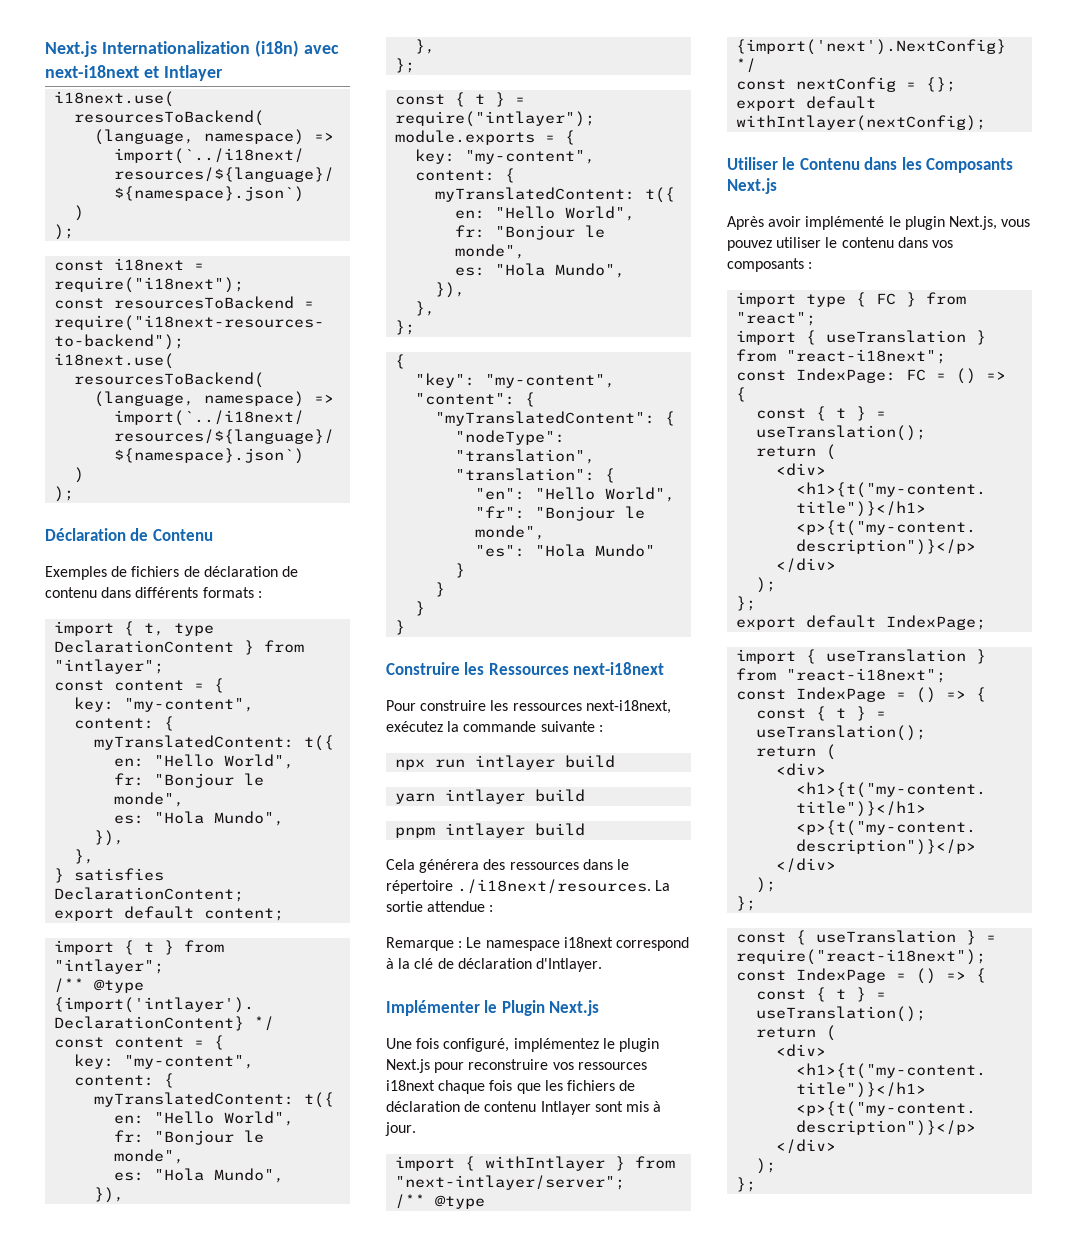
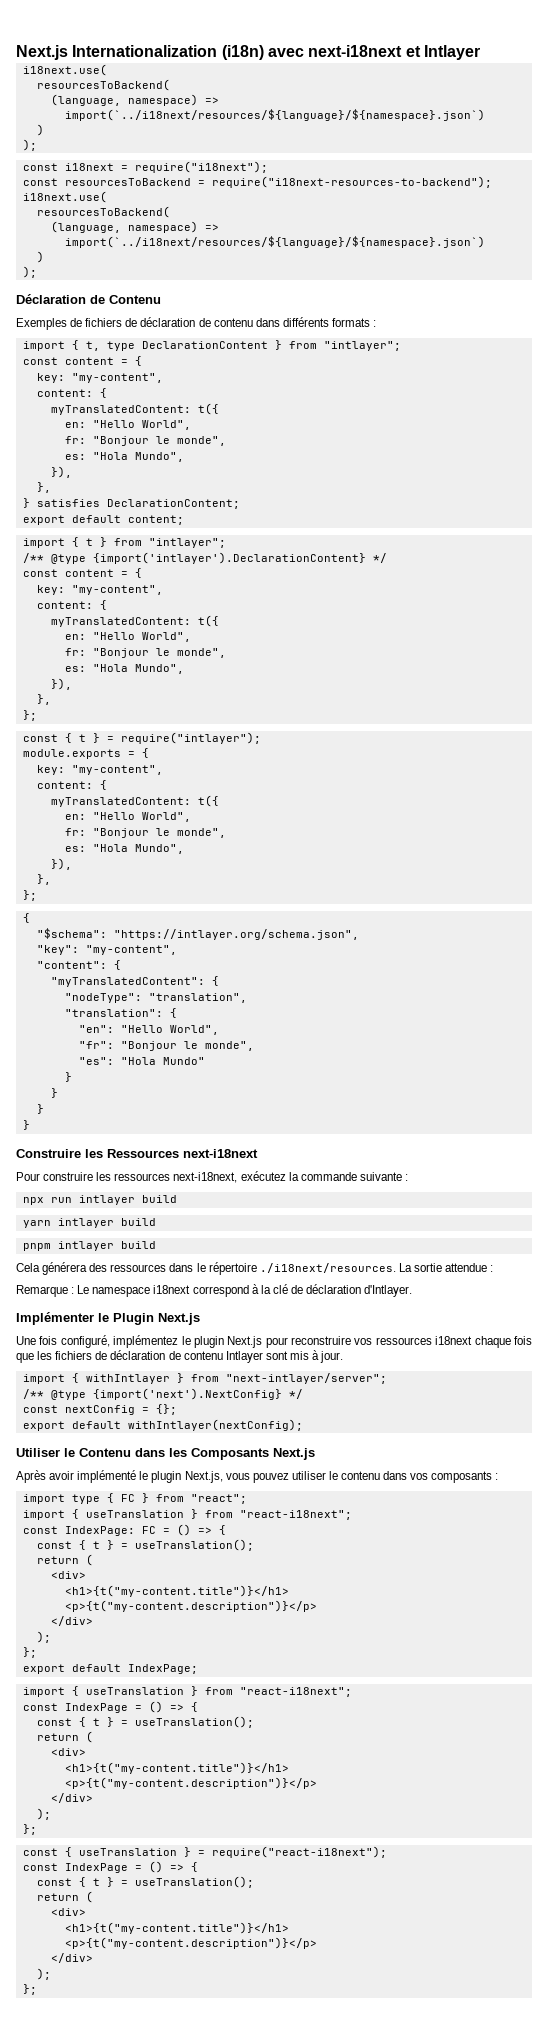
+ "$schema": "https://intlayer.org/schema.json",

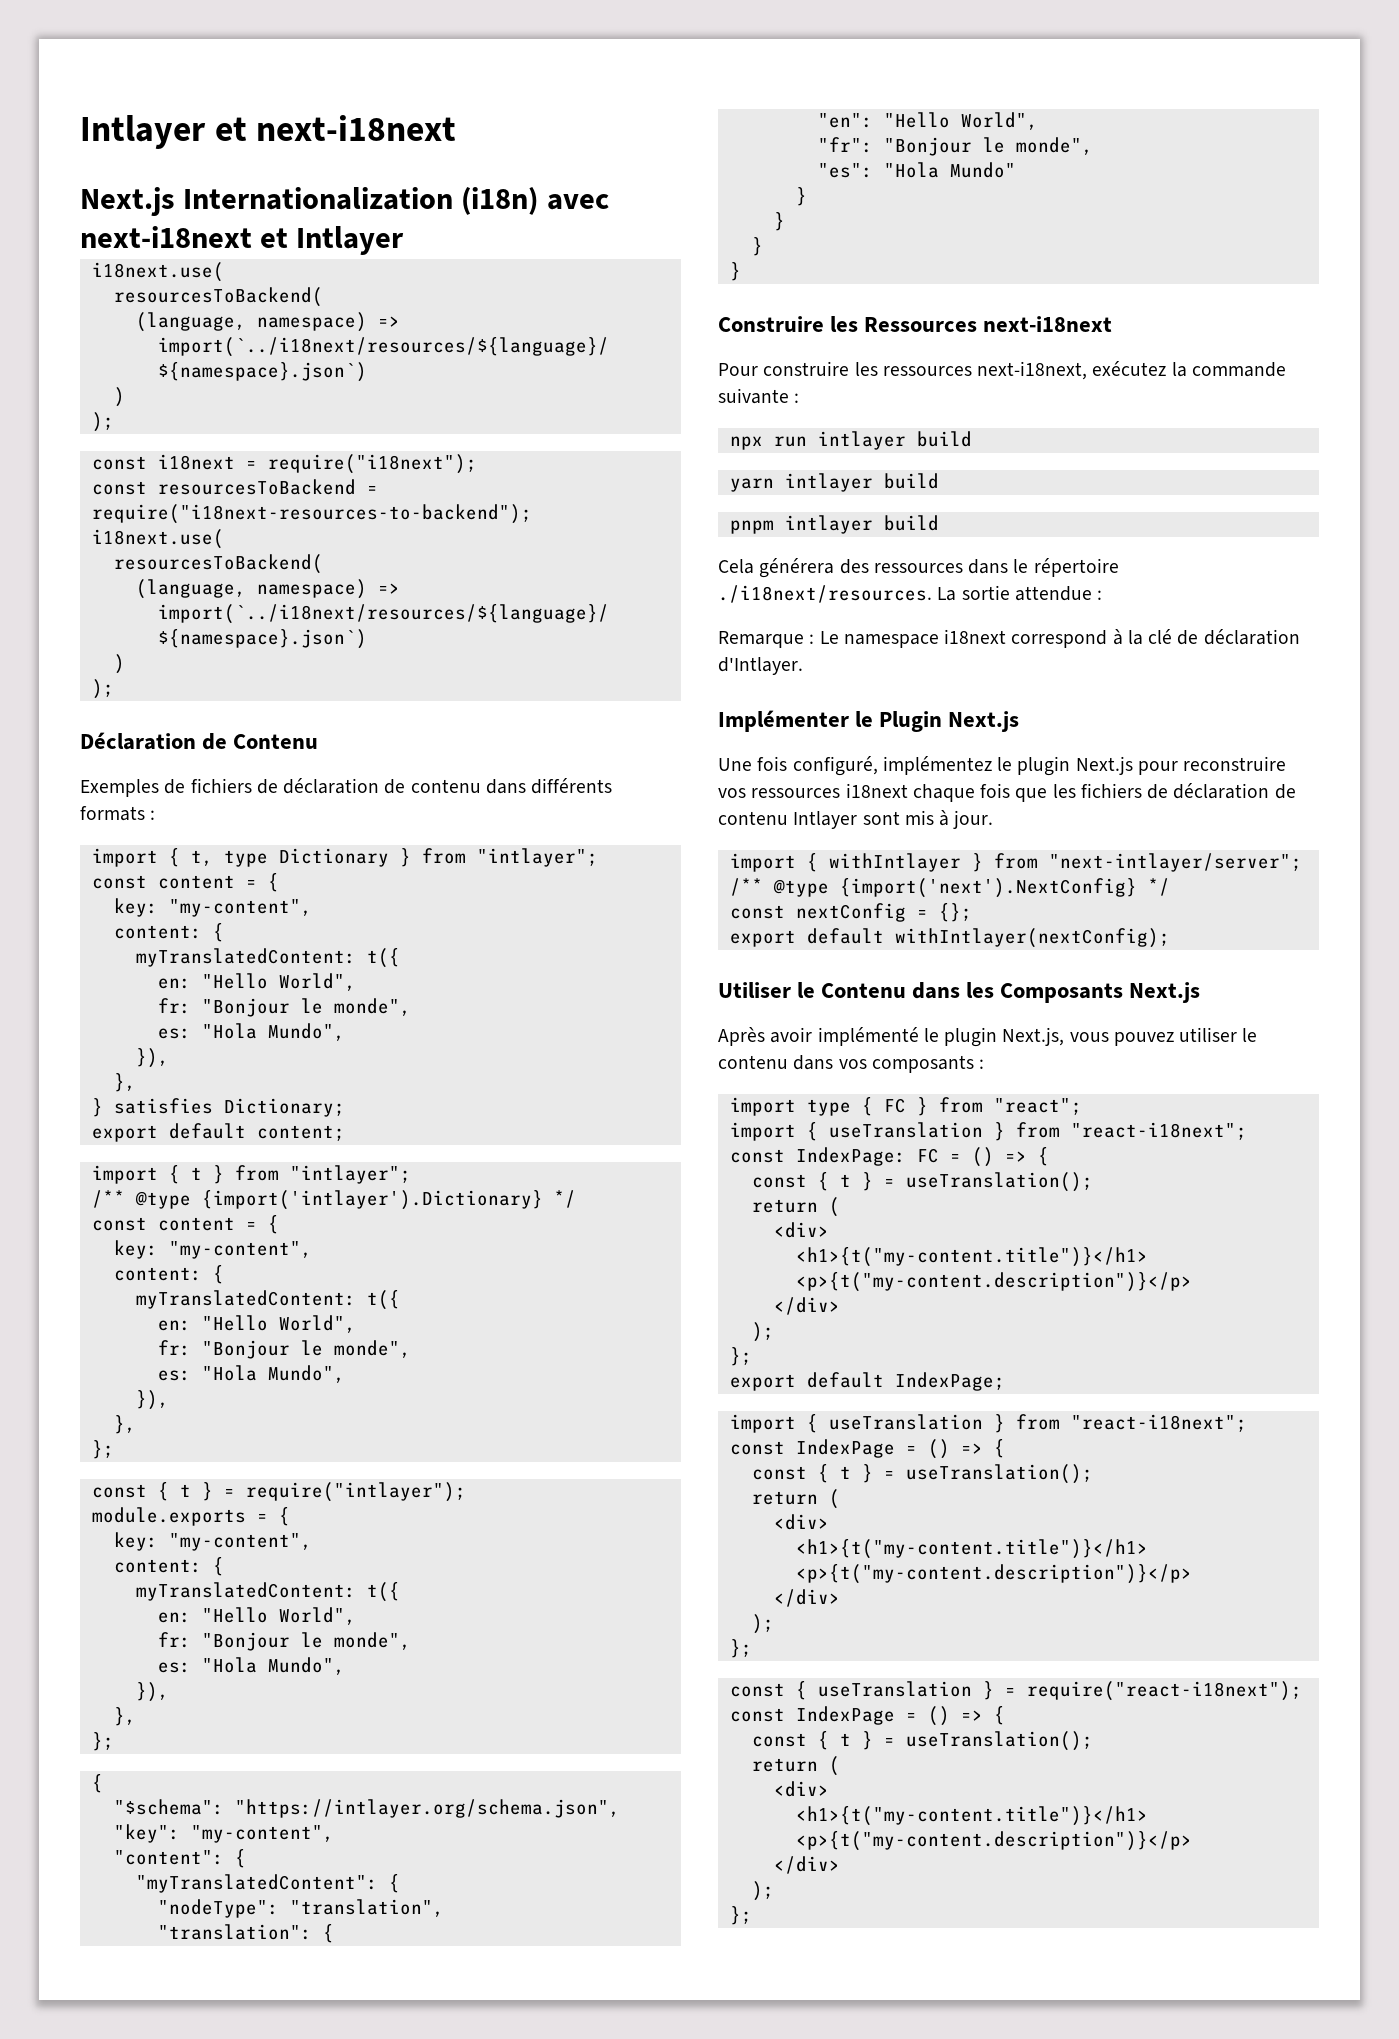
+ Intlayer et next-i18next
- import { t, type DeclarationContent } from "intlayer";
+ import { t, type Dictionary } from "intlayer";
- } satisfies DeclarationContent;
+ } satisfies Dictionary;
- /** @type {import('intlayer').DeclarationContent} */
+ /** @type {import('intlayer').Dictionary} */

